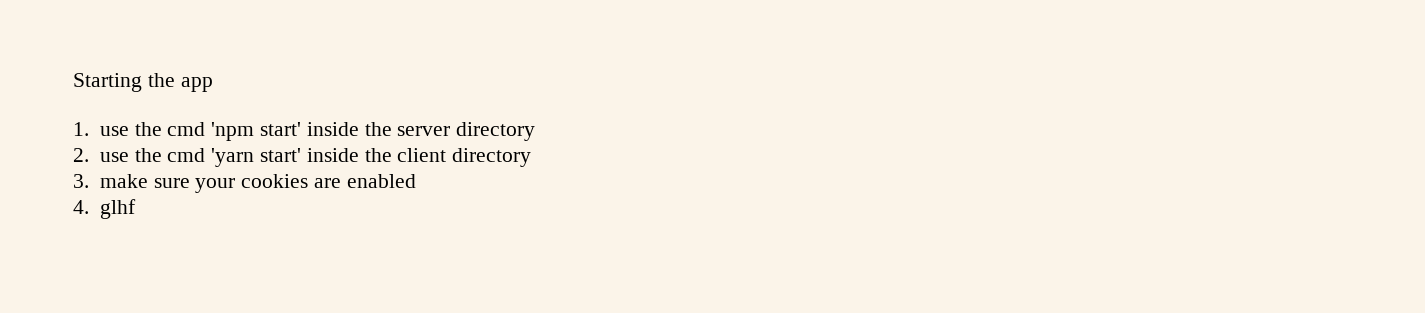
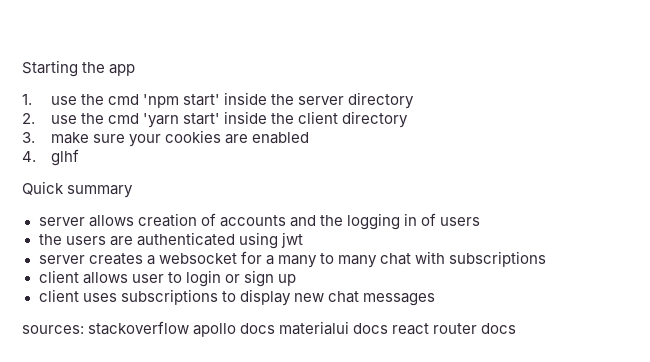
+ Quick summary
+ server allows creation of accounts and the logging in of users
+ the users are authenticated using jwt
+ server creates a websocket for a many to many chat with subscriptions
+ client allows user to login or sign up
+ client uses subscriptions to display new chat messages
+ sources: stackoverflow apollo docs materialui docs react router docs

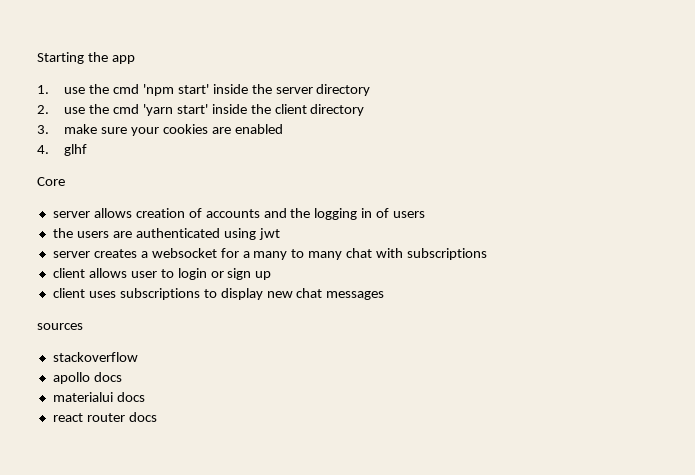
- Quick summary
+ Core
- sources: stackoverflow apollo docs materialui docs react router docs
+ sources
+ stackoverflow
+ apollo docs
+ materialui docs
+ react router docs

